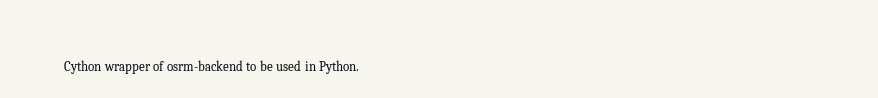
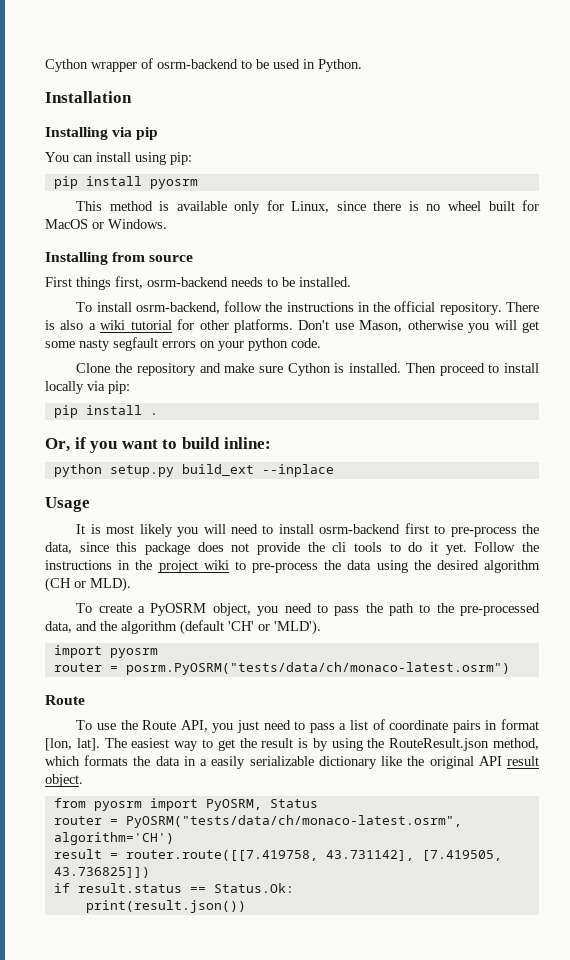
+ Installation
+ Installing via pip
+ You can install using pip:
+ pip install pyosrm
+ This method is available only for Linux, since there is no wheel built for MacOS or Windows.
+ Installing from source
+ First things first, osrm-backend needs to be installed.
+ To install osrm-backend, follow the instructions in the official repository. There is also a wiki tutorial for other platforms. Don't use Mason, otherwise you will get some nasty segfault errors on your python code.
+ Clone the repository and make sure Cython is installed. Then proceed to install locally via pip:
+ pip install .
+ Or, if you want to build inline:
+ python setup.py build_ext --inplace
+ Usage
+ It is most likely you will need to install osrm-backend first to pre-process the data, since this package does not provide the cli tools to do it yet. Follow the instructions in the project wiki to pre-process the data using the desired algorithm (CH or MLD).
+ To create a PyOSRM object, you need to pass the path to the pre-processed data, and the algorithm (default 'CH' or 'MLD').
+ import pyosrm
+ router = posrm.PyOSRM("tests/data/ch/monaco-latest.osrm")
+ Route
+ To use the Route API, you just need to pass a list of coordinate pairs in format [lon, lat]. The easiest way to get the result is by using the RouteResult.json method, which formats the data in a easily serializable dictionary like the original API result object.
+ from pyosrm import PyOSRM, Status
+ router = PyOSRM("tests/data/ch/monaco-latest.osrm", algorithm='CH')
+ result = router.route([[7.419758, 43.731142], [7.419505, 43.736825]])
+ if result.status == Status.Ok:
+ print(result.json())

